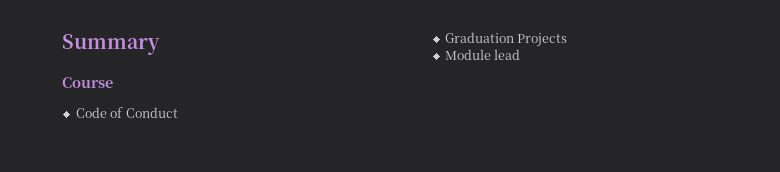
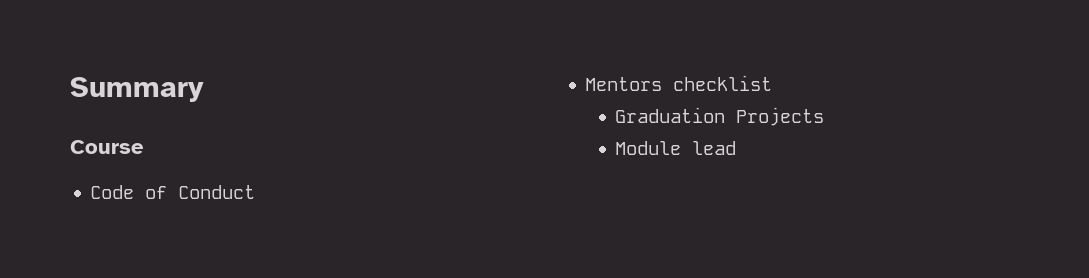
+ Mentors checklist

